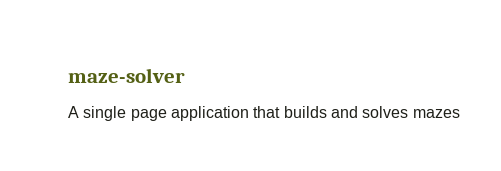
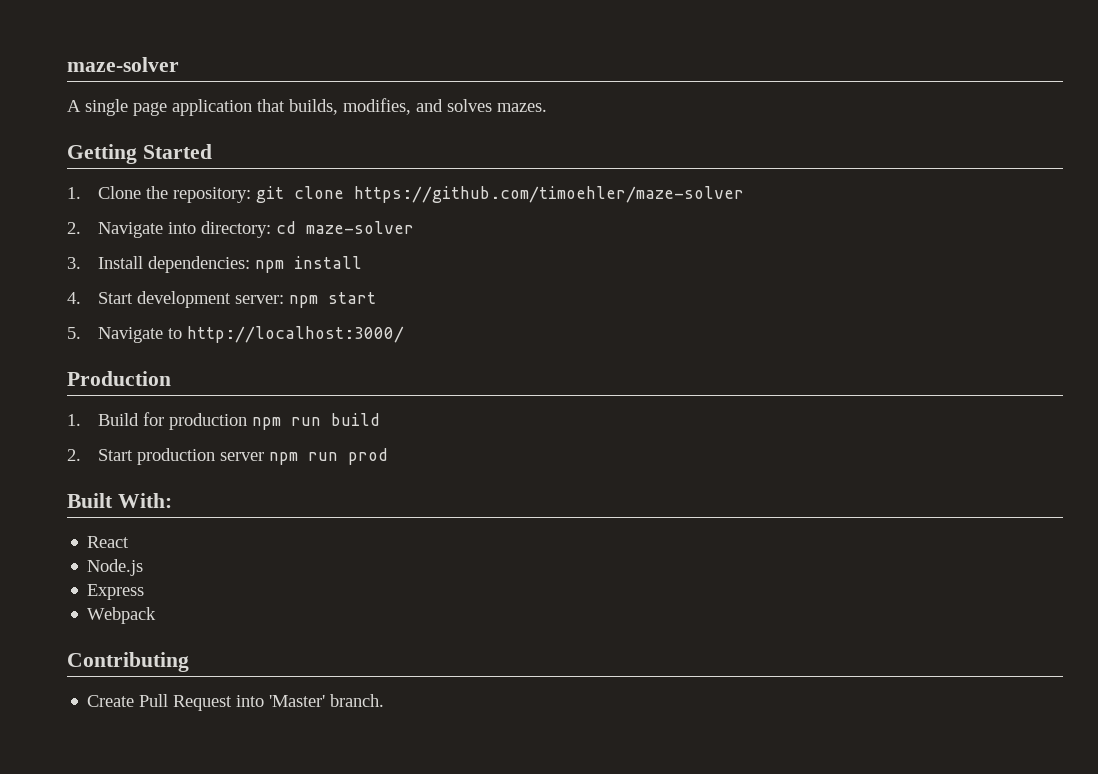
- A single page application that builds and solves mazes
+ A single page application that builds, modifies, and solves mazes.
+ Getting Started
+ 1. Clone the repository: git clone https://github.com/timoehler/maze-solver
+ 2. Navigate into directory: cd maze-solver
+ 3. Install dependencies: npm install
+ 4. Start development server: npm start
+ 5. Navigate to http://localhost:3000/
+ Production
+ 1. Build for production npm run build
+ 2. Start production server npm run prod
+ Built With:
+ React
+ Node.js
+ Express
+ Webpack
+ Contributing
+ Create Pull Request into 'Master' branch.

